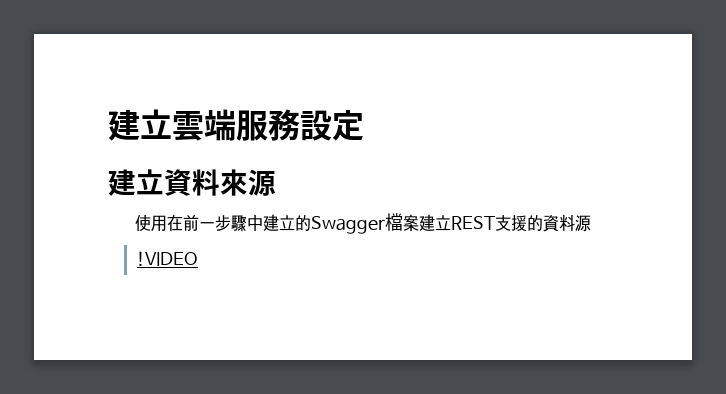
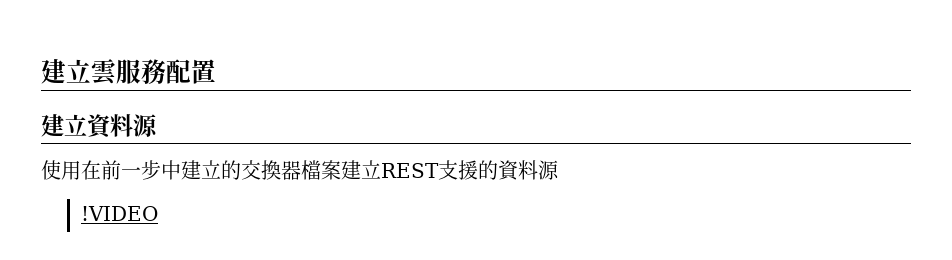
- 建立雲端服務設定
+ 建立雲服務配置
- 建立資料來源
+ 建立資料源
- 使用在前一步驟中建立的Swagger檔案建立REST支援的資料源
+ 使用在前一步中建立的交換器檔案建立REST支援的資料源

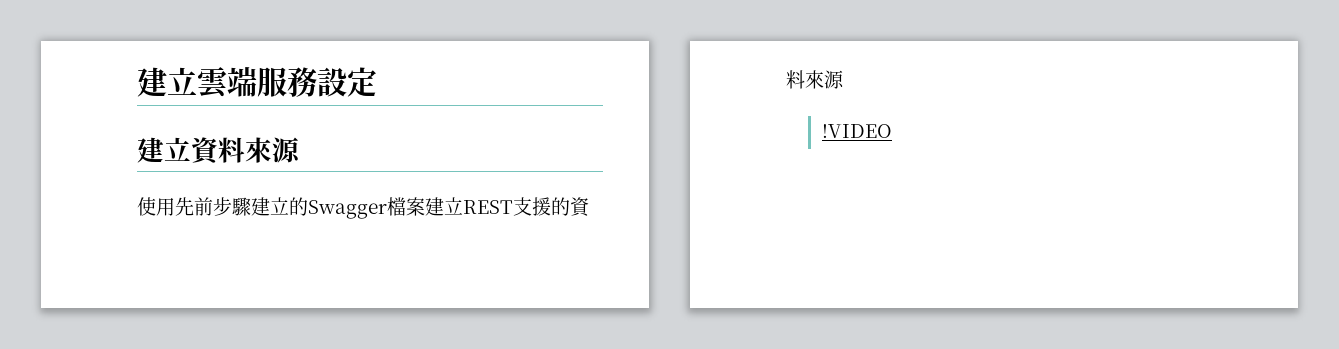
- 建立雲服務配置
+ 建立雲端服務設定
- 建立資料源
+ 建立資料來源
- 使用在前一步中建立的交換器檔案建立REST支援的資料源
+ 使用先前步驟建立的Swagger檔案建立REST支援的資料來源

